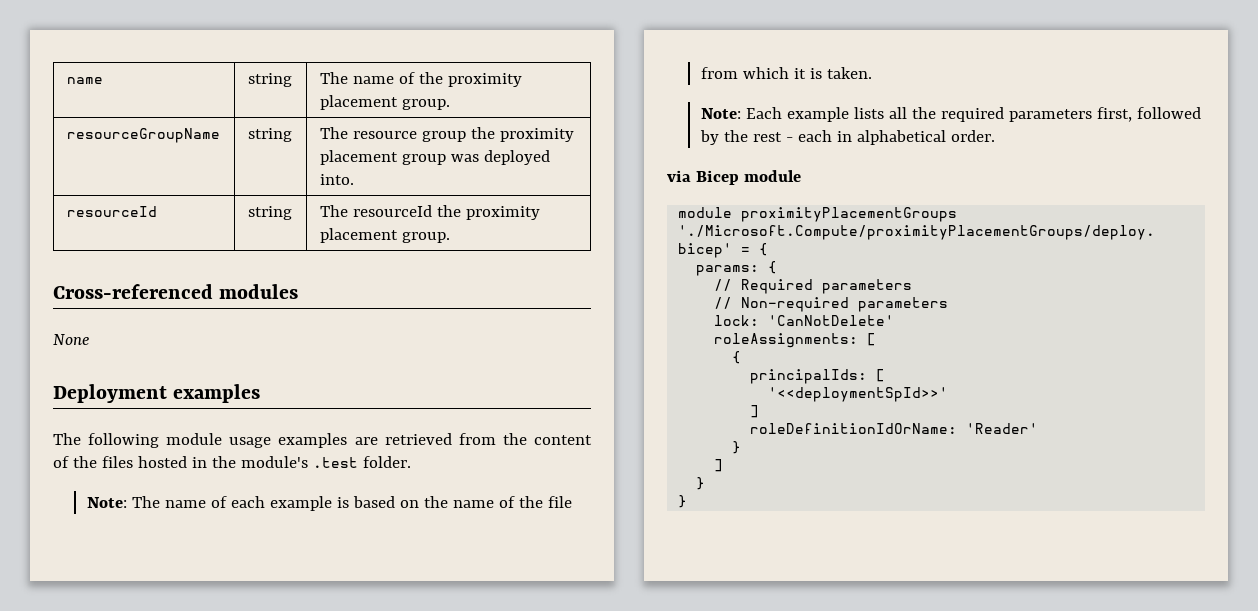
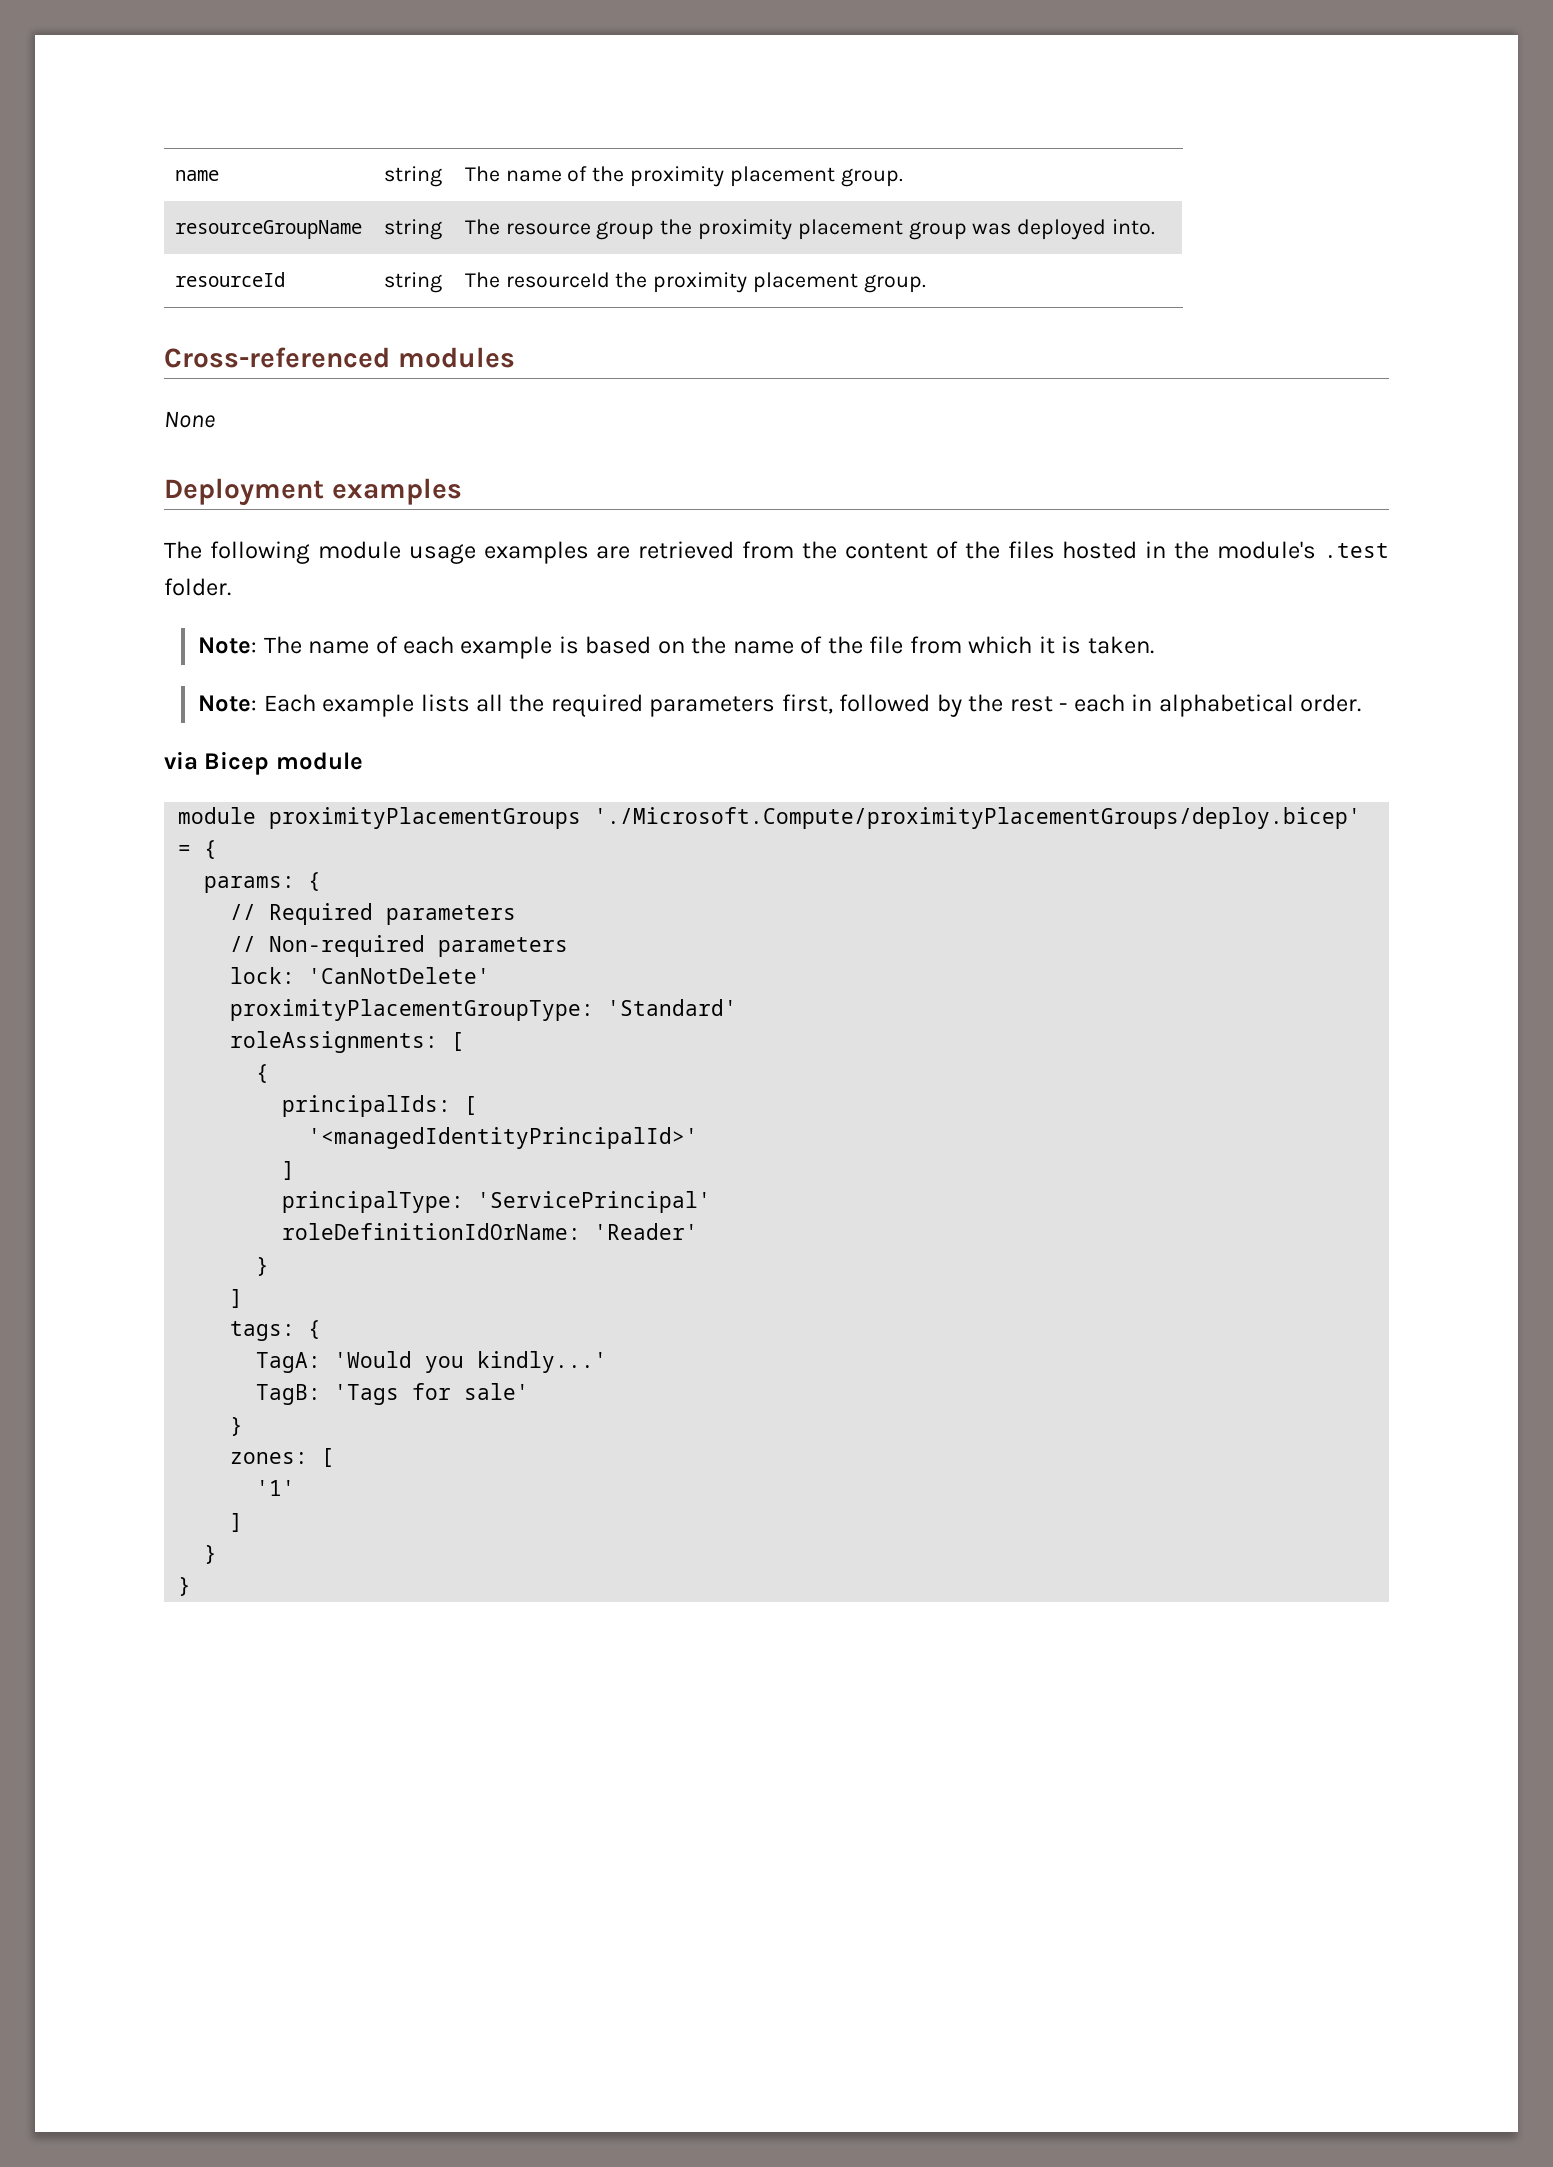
+ proximityPlacementGroupType: 'Standard'
- '<<deploymentSpId>>'
+ '<managedIdentityPrincipalId>'
  ]
+ principalType: 'ServicePrincipal'
+ tags: {
+ TagA: 'Would you kindly...'
+ TagB: 'Tags for sale'
+ }
+ zones: [
+ '1'
+ ]

